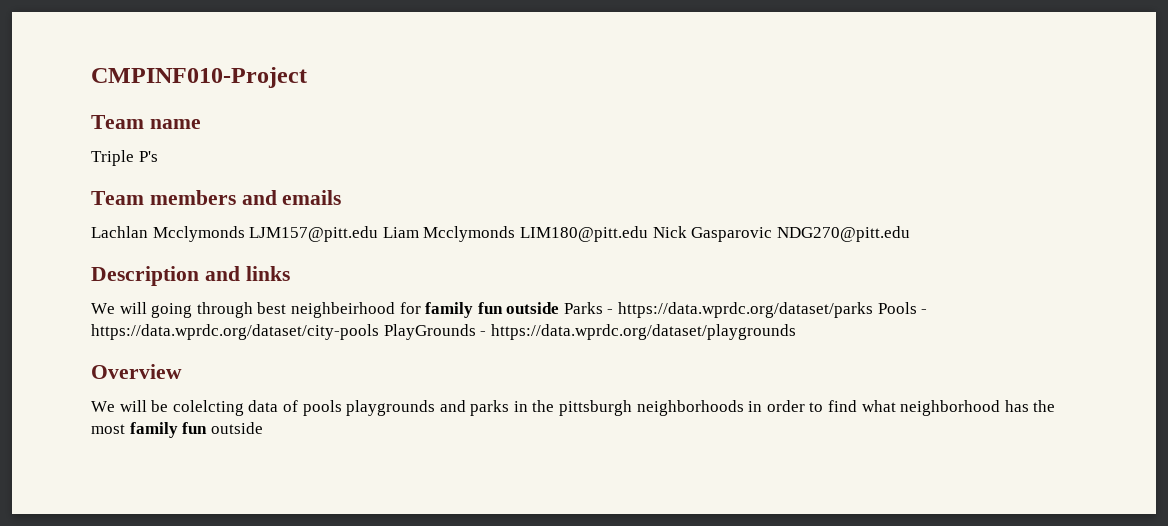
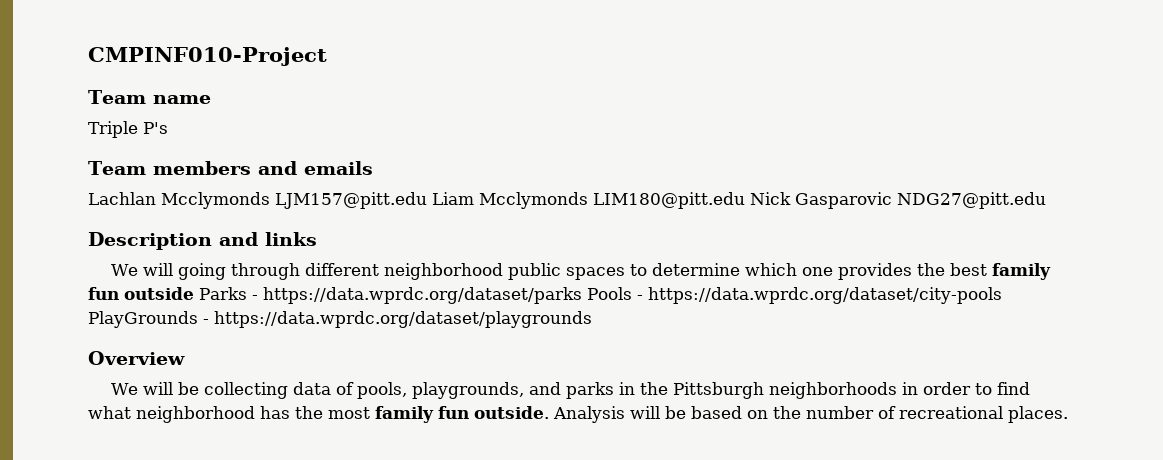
- Lachlan Mcclymonds LJM157@pitt.edu Liam Mcclymonds LIM180@pitt.edu Nick Gasparovic NDG270@pitt.edu
+ Lachlan Mcclymonds LJM157@pitt.edu Liam Mcclymonds LIM180@pitt.edu Nick Gasparovic NDG27@pitt.edu
- We will going through best neighbeirhood for family fun outside Parks - https://data.wprdc.org/dataset/parks Pools - https://data.wprdc.org/dataset/city-pools PlayGrounds - https://data.wprdc.org/dataset/playgrounds
+ We will going through different neighborhood public spaces to determine which one provides the best family fun outside Parks - https://data.wprdc.org/dataset/parks Pools - https://data.wprdc.org/dataset/city-pools PlayGrounds - https://data.wprdc.org/dataset/playgrounds
- We will be colelcting data of pools playgrounds and parks in the pittsburgh neighborhoods in order to find what neighborhood has the most family fun outside
+ We will be collecting data of pools, playgrounds, and parks in the Pittsburgh neighborhoods in order to find what neighborhood has the most family fun outside. Analysis will be based on the number of recreational places.

